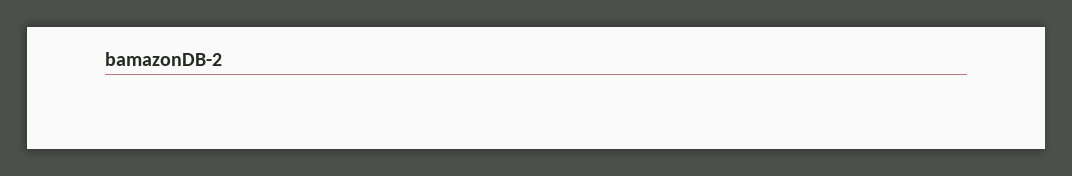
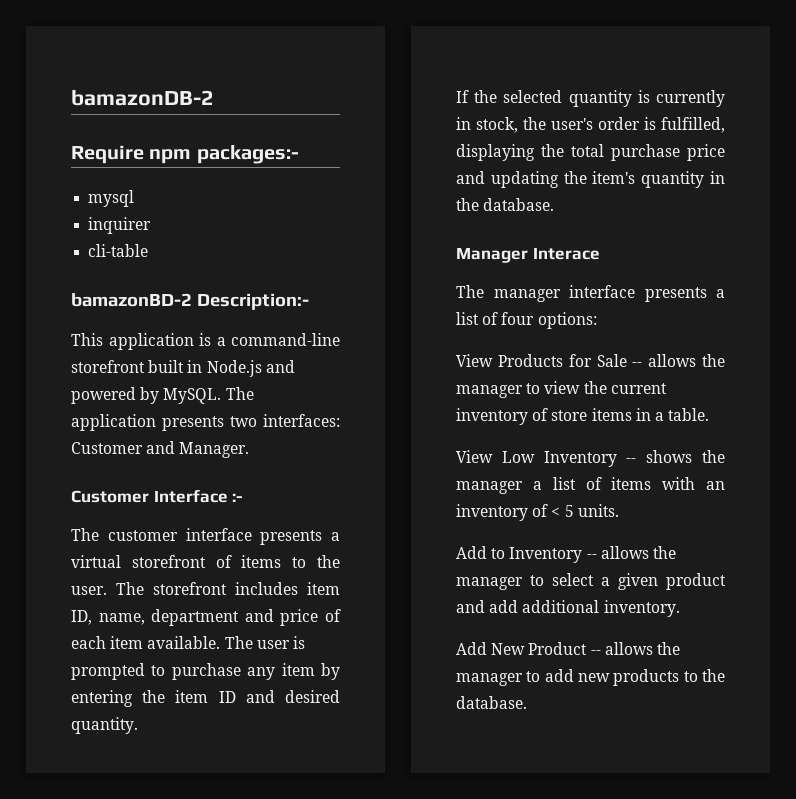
+ Require npm packages:-
+ mysql
+ inquirer
+ cli-table
+ bamazonBD-2 Description:-
+ This application is a command-line storefront built in Node.js and powered by MySQL. The application presents two interfaces: Customer and Manager.
+ Customer Interface :-
+ The customer interface presents a virtual storefront of items to the user. The storefront includes item ID, name, department and price of each item available. The user is prompted to purchase any item by entering the item ID and desired quantity.
+ If the selected quantity is currently in stock, the user's order is fulfilled, displaying the total purchase price and updating the item's quantity in the database.
+ Manager Interace
+ The manager interface presents a list of four options:
+ View Products for Sale -- allows the manager to view the current inventory of store items in a table.
+ View Low Inventory -- shows the manager a list of items with an inventory of < 5 units.
+ Add to Inventory -- allows the manager to select a given product and add additional inventory.
+ Add New Product -- allows the manager to add new products to the database.

